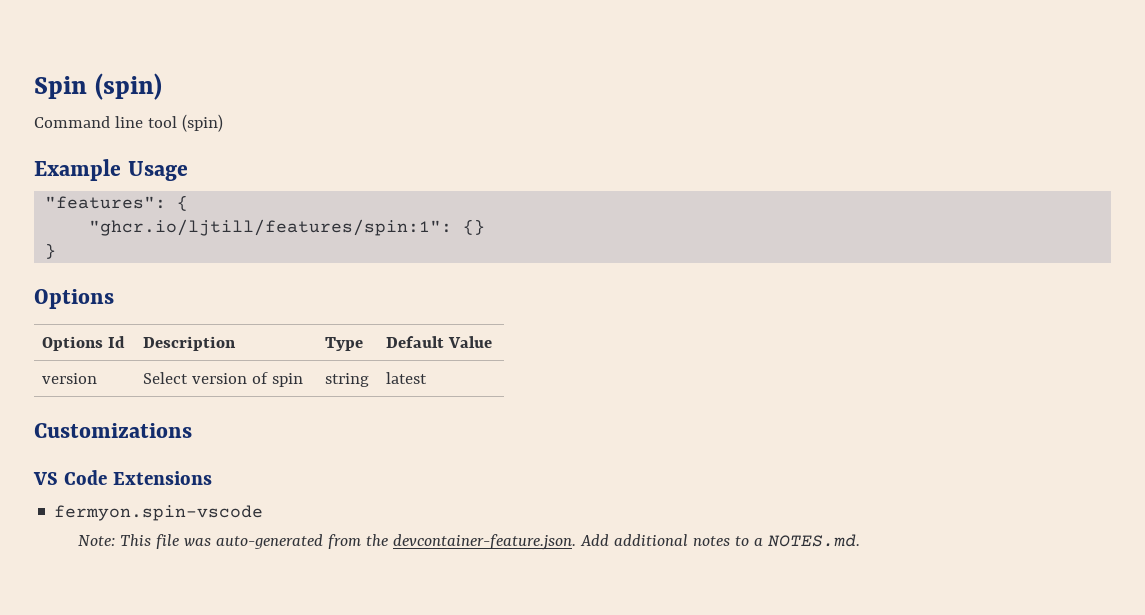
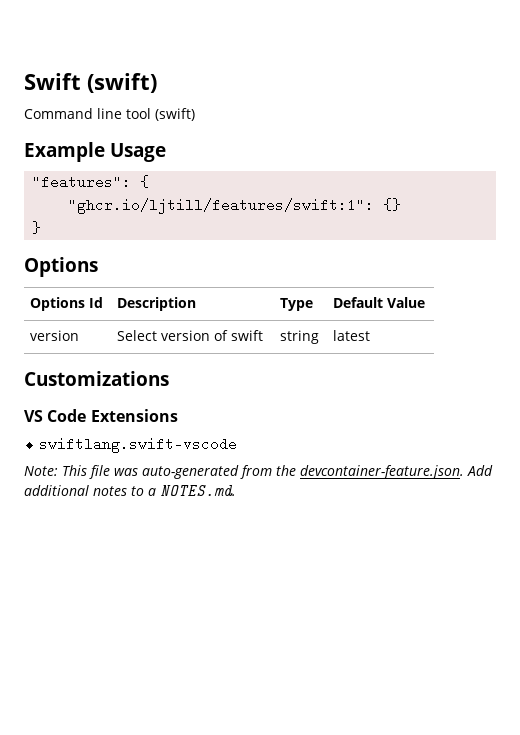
- Spin (spin)
+ Swift (swift)
- Command line tool (spin)
+ Command line tool (swift)
- "ghcr.io/ljtill/features/spin:1": {}
+ "ghcr.io/ljtill/features/swift:1": {}
- version | Select version of spin | string | latest
+ version | Select version of swift | string | latest
- fermyon.spin-vscode
+ swiftlang.swift-vscode

